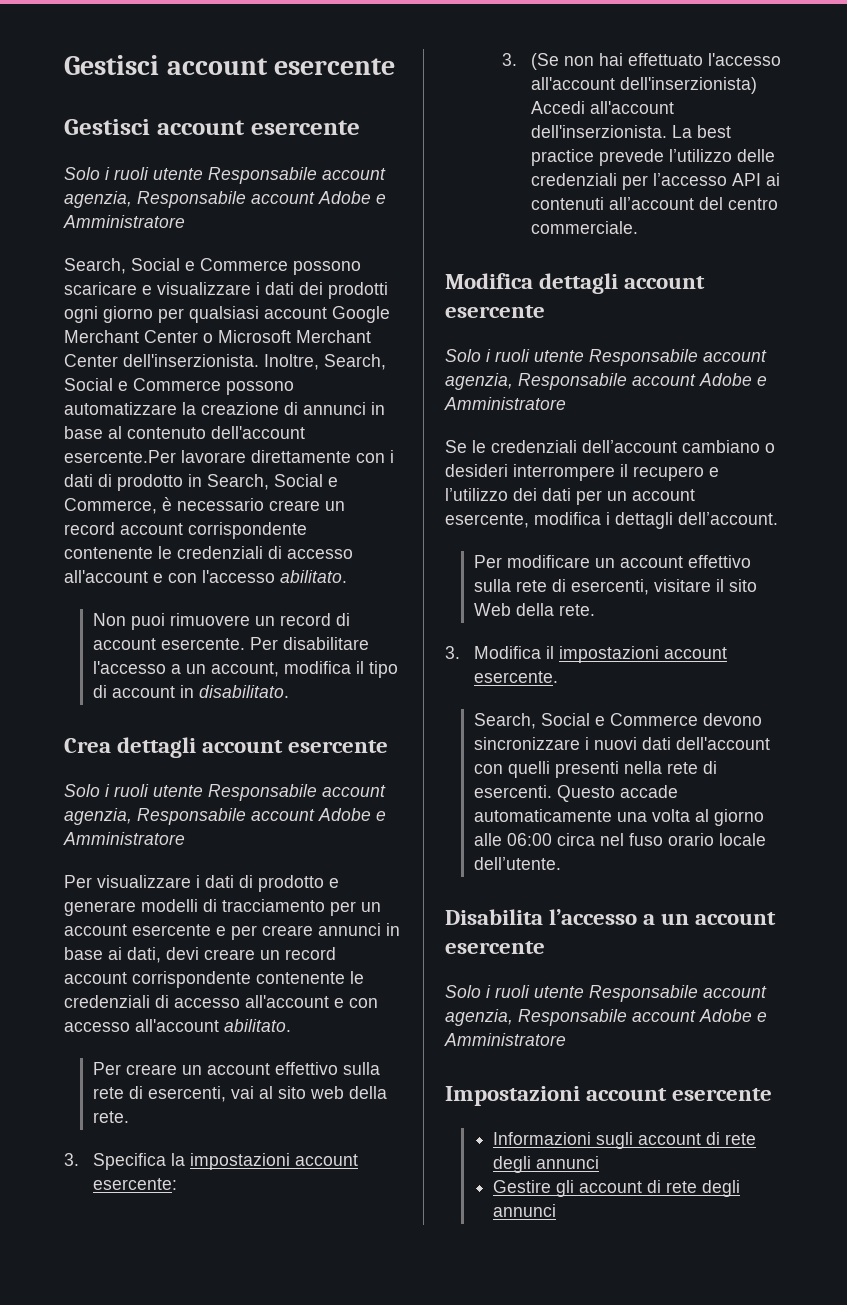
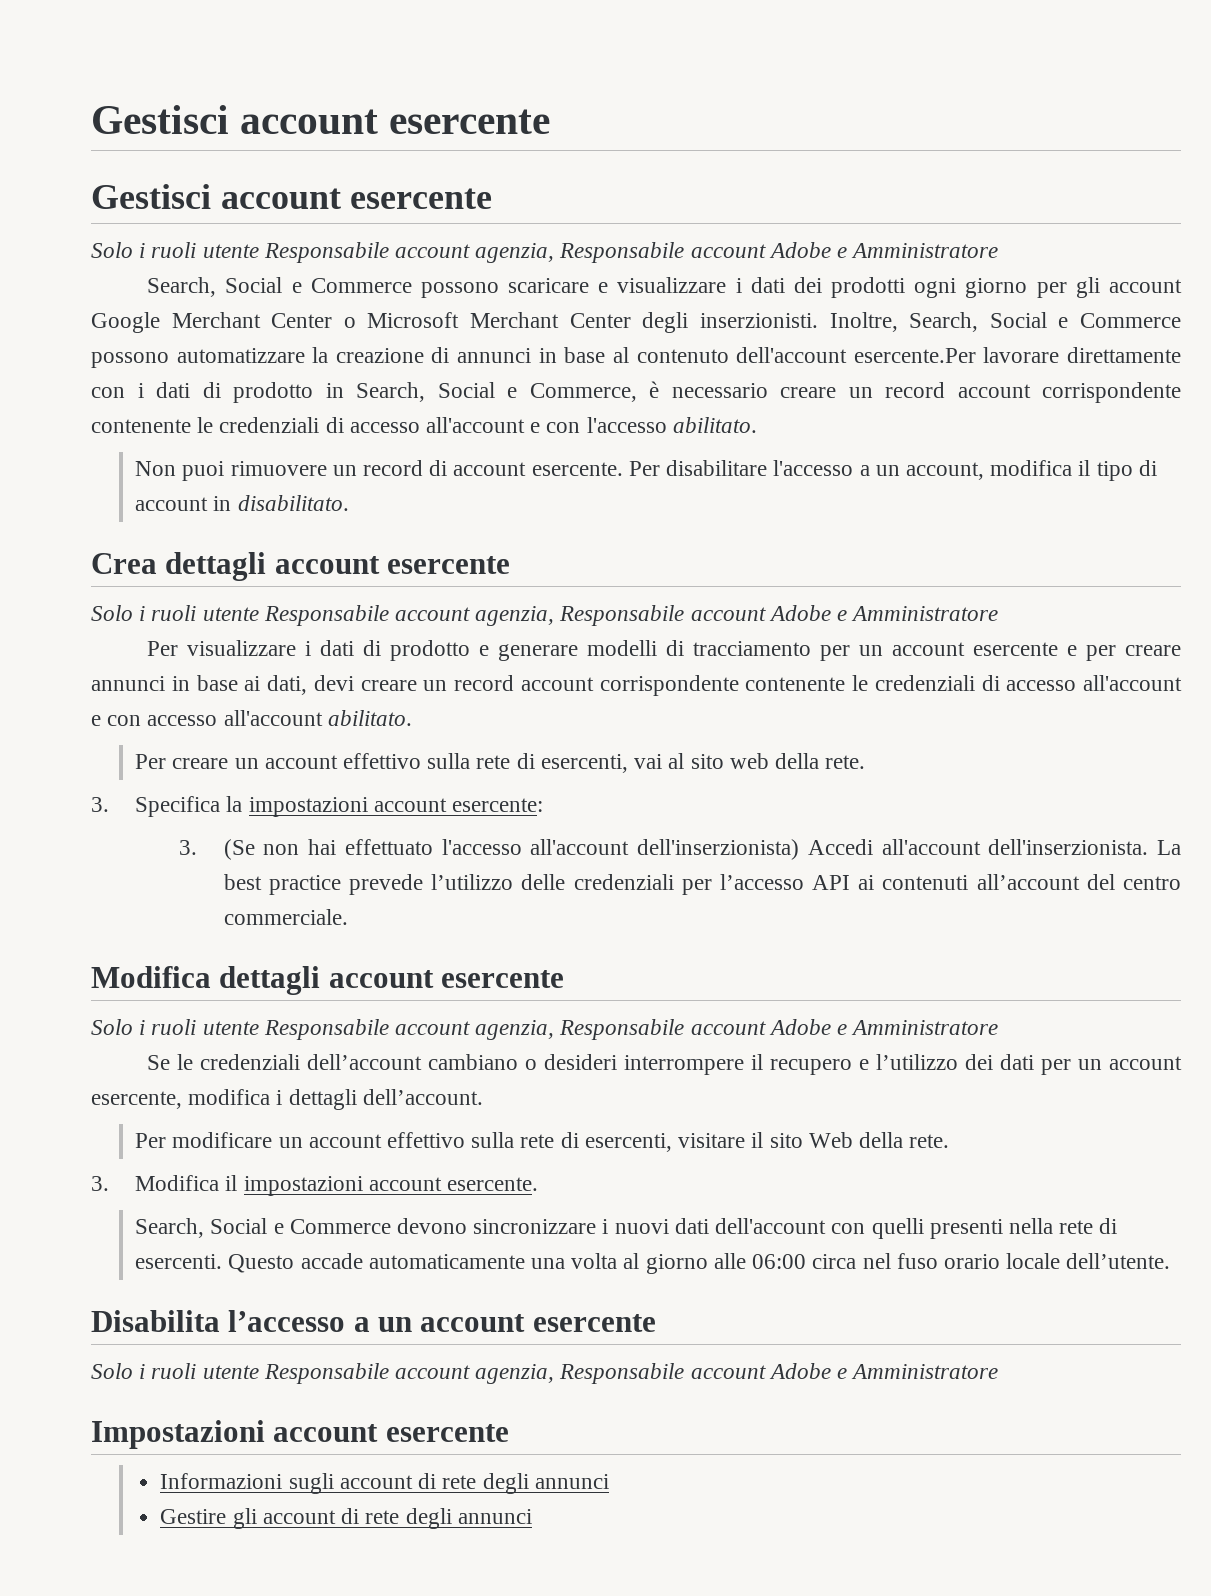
- Search, Social e Commerce possono scaricare e visualizzare i dati dei prodotti ogni giorno per qualsiasi account Google Merchant Center o Microsoft Merchant Center dell'inserzionista.
+ Search, Social e Commerce possono scaricare e visualizzare i dati dei prodotti ogni giorno per gli account Google Merchant Center o Microsoft Merchant Center degli inserzionisti.

